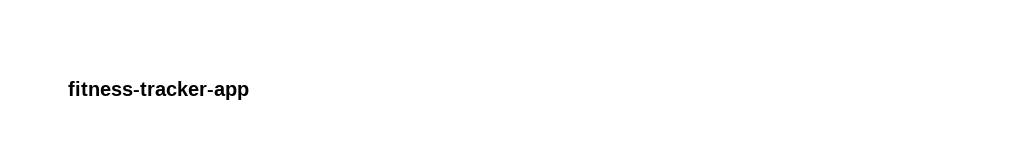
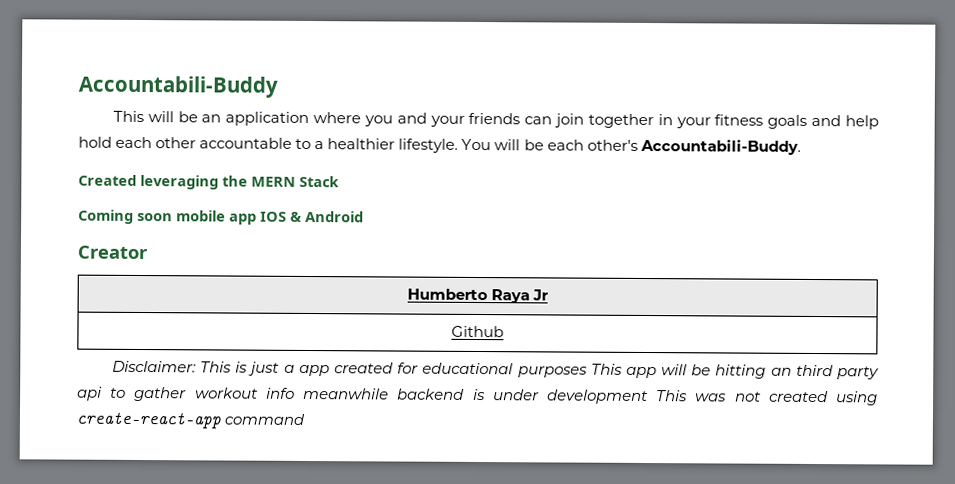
- fitness-tracker-app
+ Accountabili-Buddy
+ This will be an application where you and your friends can join together in your fitness goals and help hold each other accountable to a healthier lifestyle. You will be each other's Accountabili-Buddy.
+ Created leveraging the MERN Stack
+ Coming soon mobile app IOS & Android
+ Creator
+ Humberto Raya Jr
+ Github
+ Disclaimer: This is just a app created for educational purposes This app will be hitting an third party api to gather workout info meanwhile backend is under development This was not created using create-react-app command

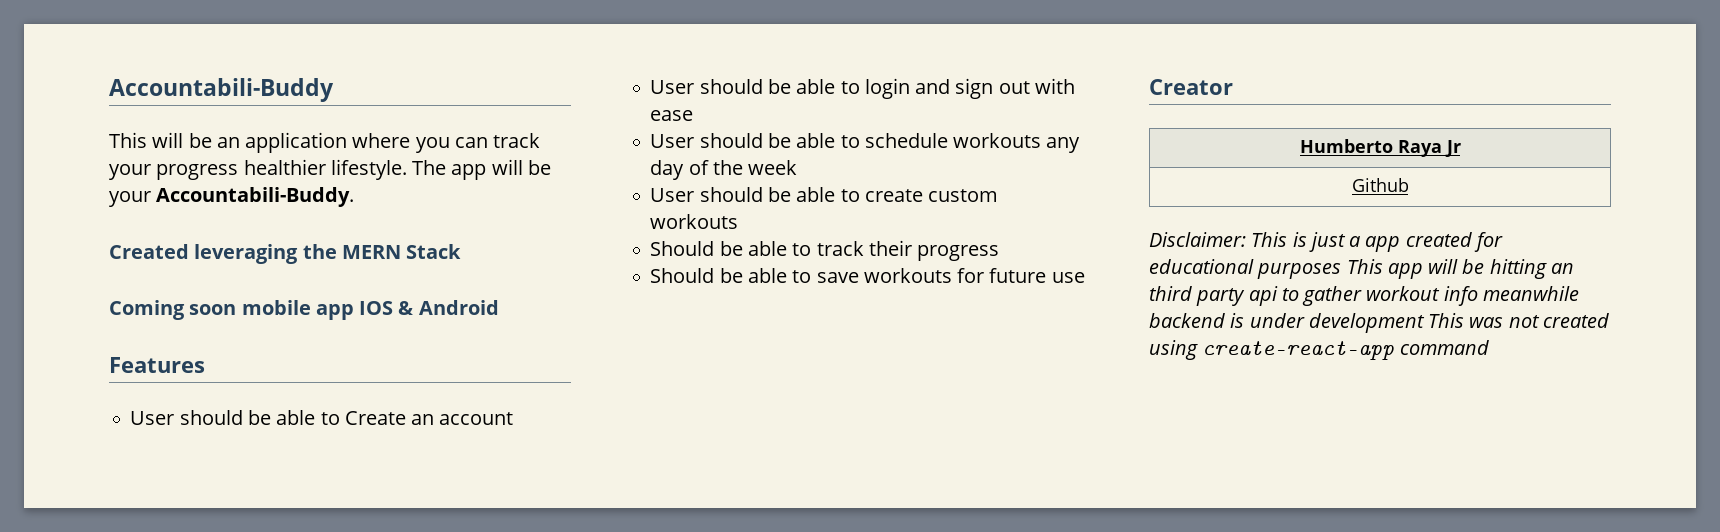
- This will be an application where you and your friends can join together in your fitness goals and help hold each other accountable to a healthier lifestyle. You will be each other's Accountabili-Buddy.
+ This will be an application where you can track your progress healthier lifestyle. The app will be your Accountabili-Buddy.
+ Features
+ User should be able to Create an account
+ User should be able to login and sign out with ease
+ User should be able to schedule workouts any day of the week
+ User should be able to create custom workouts
+ Should be able to track their progress
+ Should be able to save workouts for future use

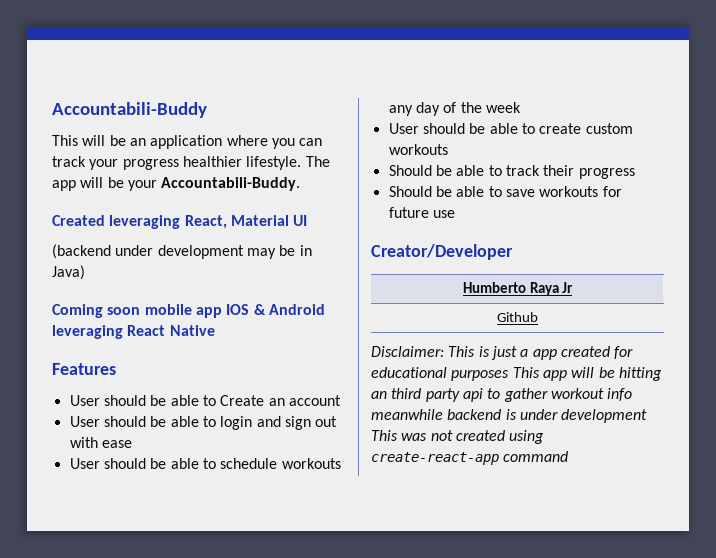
- Created leveraging the MERN Stack
+ Created leveraging React, Material UI
+ (backend under development may be in Java)
- Coming soon mobile app IOS & Android
+ Coming soon mobile app IOS & Android leveraging React Native
- Creator
+ Creator/Developer

